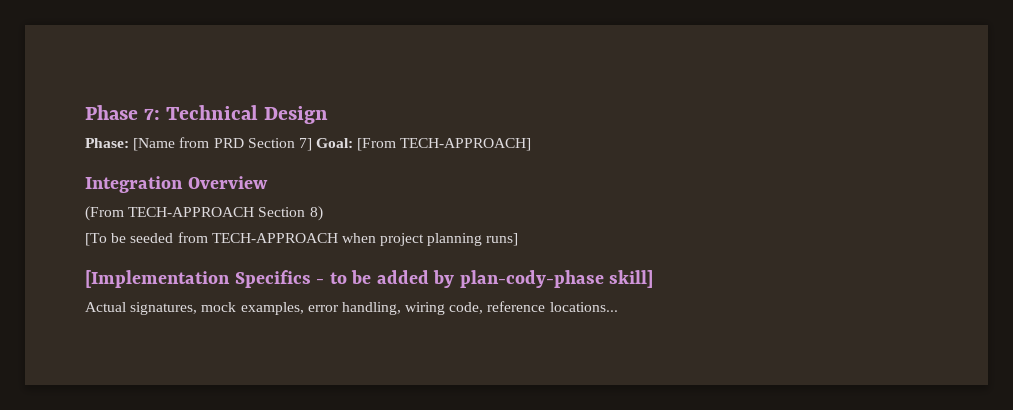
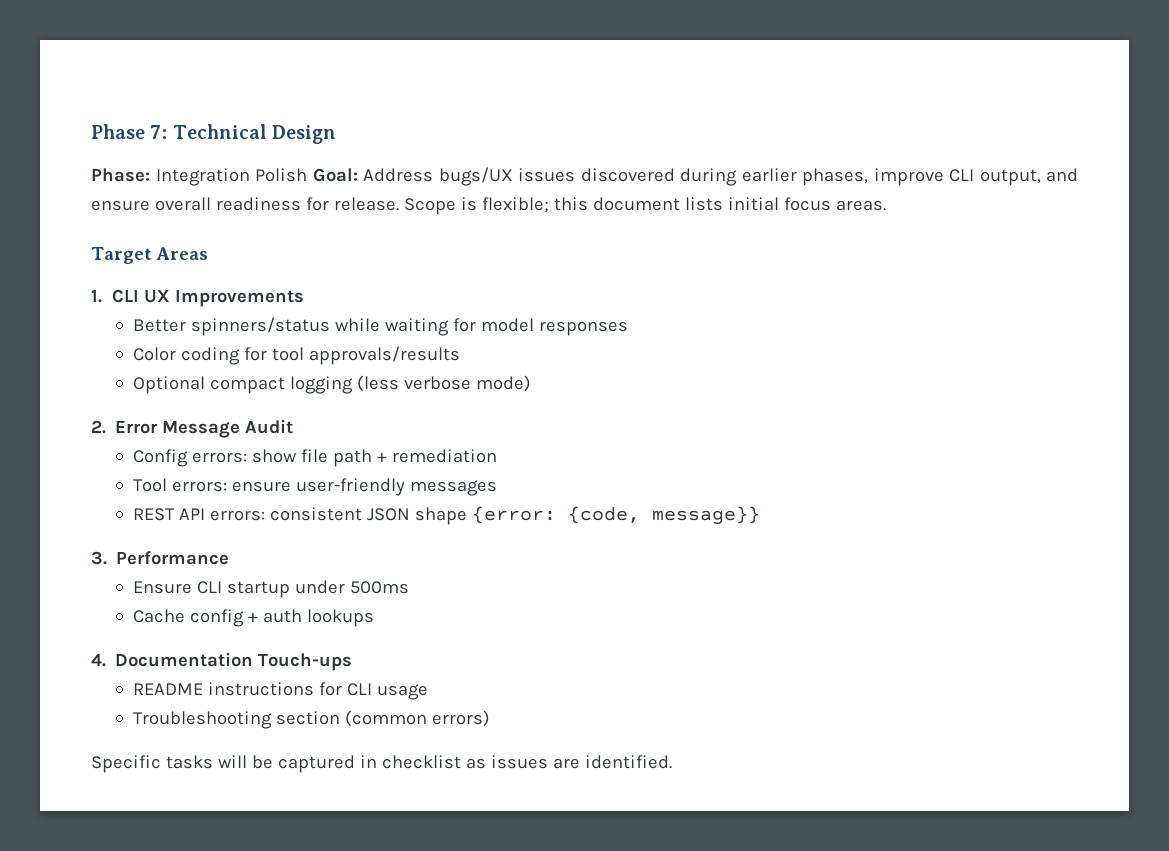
- Phase: [Name from PRD Section 7] Goal: [From TECH-APPROACH]
- Integration Overview
- (From TECH-APPROACH Section 8)
- [To be seeded from TECH-APPROACH when project planning runs]
- [Implementation Specifics - to be added by plan-cody-phase skill]
- Actual signatures, mock examples, error handling, wiring code, reference locations...
+ Phase: Integration Polish Goal: Address bugs/UX issues discovered during earlier phases, improve CLI output, and ensure overall readiness for release. Scope is flexible; this document lists initial focus areas.
+ Target Areas
+ 1. CLI UX Improvements
+ Better spinners/status while waiting for model responses
+ Color coding for tool approvals/results
+ Optional compact logging (less verbose mode)
+ 2. Error Message Audit
+ Config errors: show file path + remediation
+ Tool errors: ensure user-friendly messages
+ REST API errors: consistent JSON shape {error: {code, message}}
+ 3. Performance
+ Ensure CLI startup under 500ms
+ Cache config + auth lookups
+ 4. Documentation Touch-ups
+ README instructions for CLI usage
+ Troubleshooting section (common errors)
+ Specific tasks will be captured in checklist as issues are identified.

